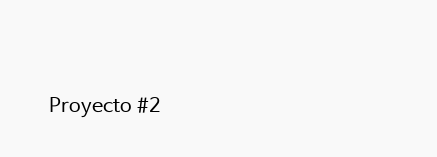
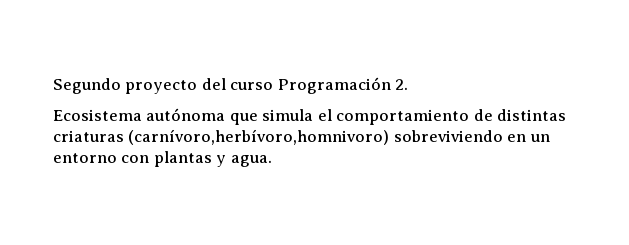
- Proyecto #2
+ Segundo proyecto del curso Programación 2.
+ Ecosistema autónoma que simula el comportamiento de distintas criaturas (carnívoro,herbívoro,homnivoro) sobreviviendo en un entorno con plantas y agua.

